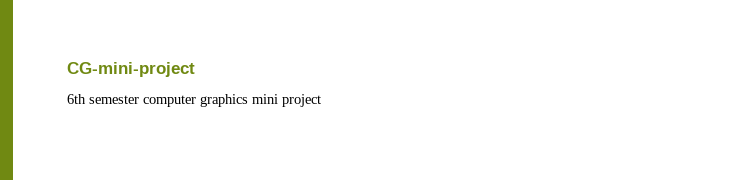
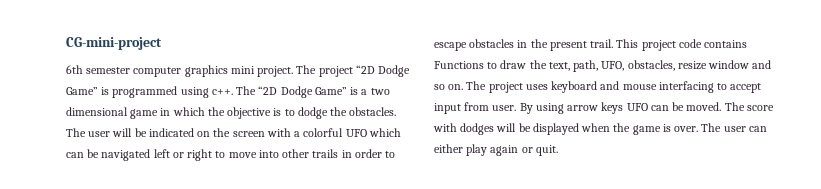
- 6th semester computer graphics mini project
+ 6th semester computer graphics mini project. The project “2D Dodge Game” is programmed using c++. The “2D Dodge Game” is a two dimensional game in which the objective is to dodge the obstacles. The user will be indicated on the screen with a colorful UFO which can be navigated left or right to move into other trails in order to escape obstacles in the present trail. This project code contains Functions to draw the text, path, UFO, obstacles, resize window and so on. The project uses keyboard and mouse interfacing to accept input from user. By using arrow keys UFO can be moved. The score with dodges will be displayed when the game is over. The user can either play again or quit.

